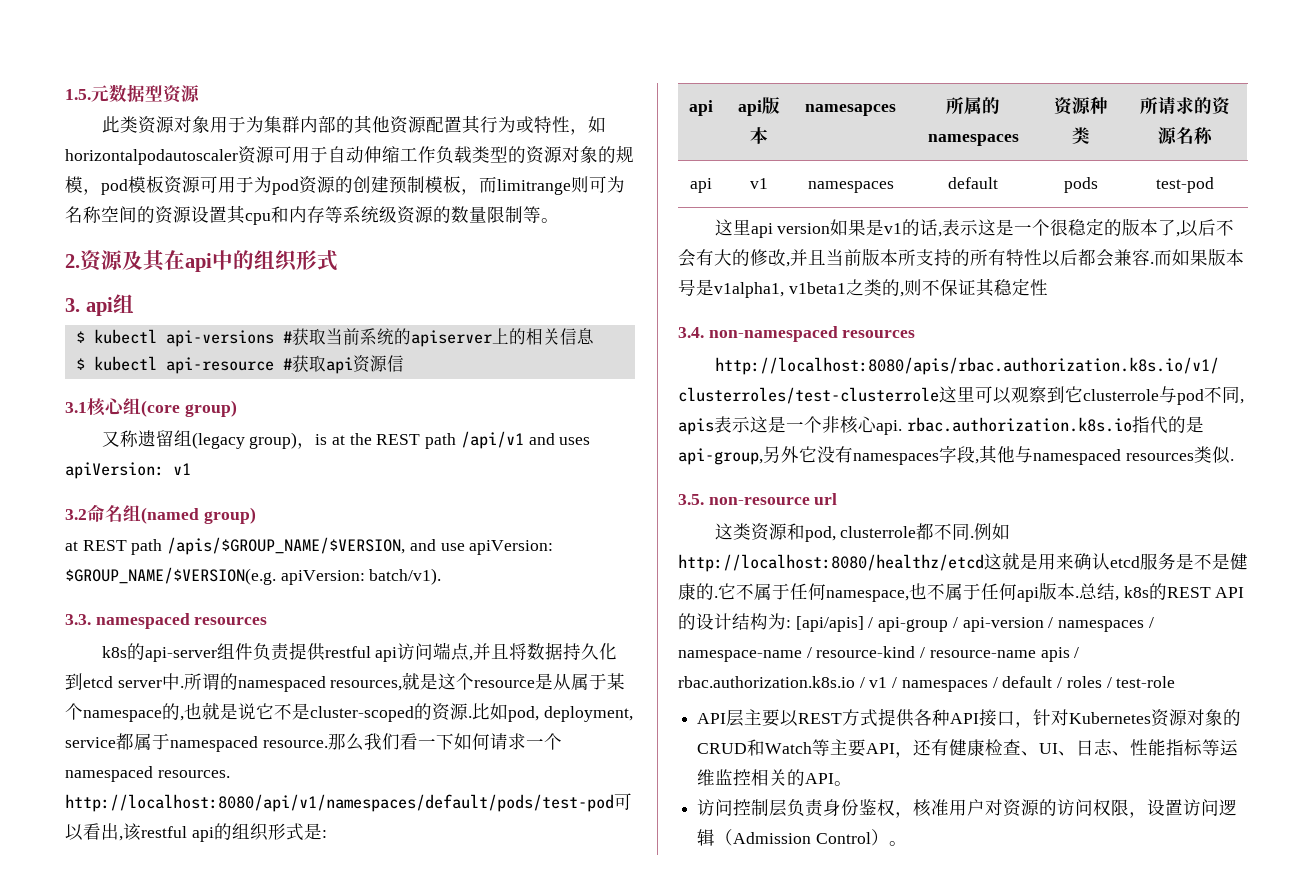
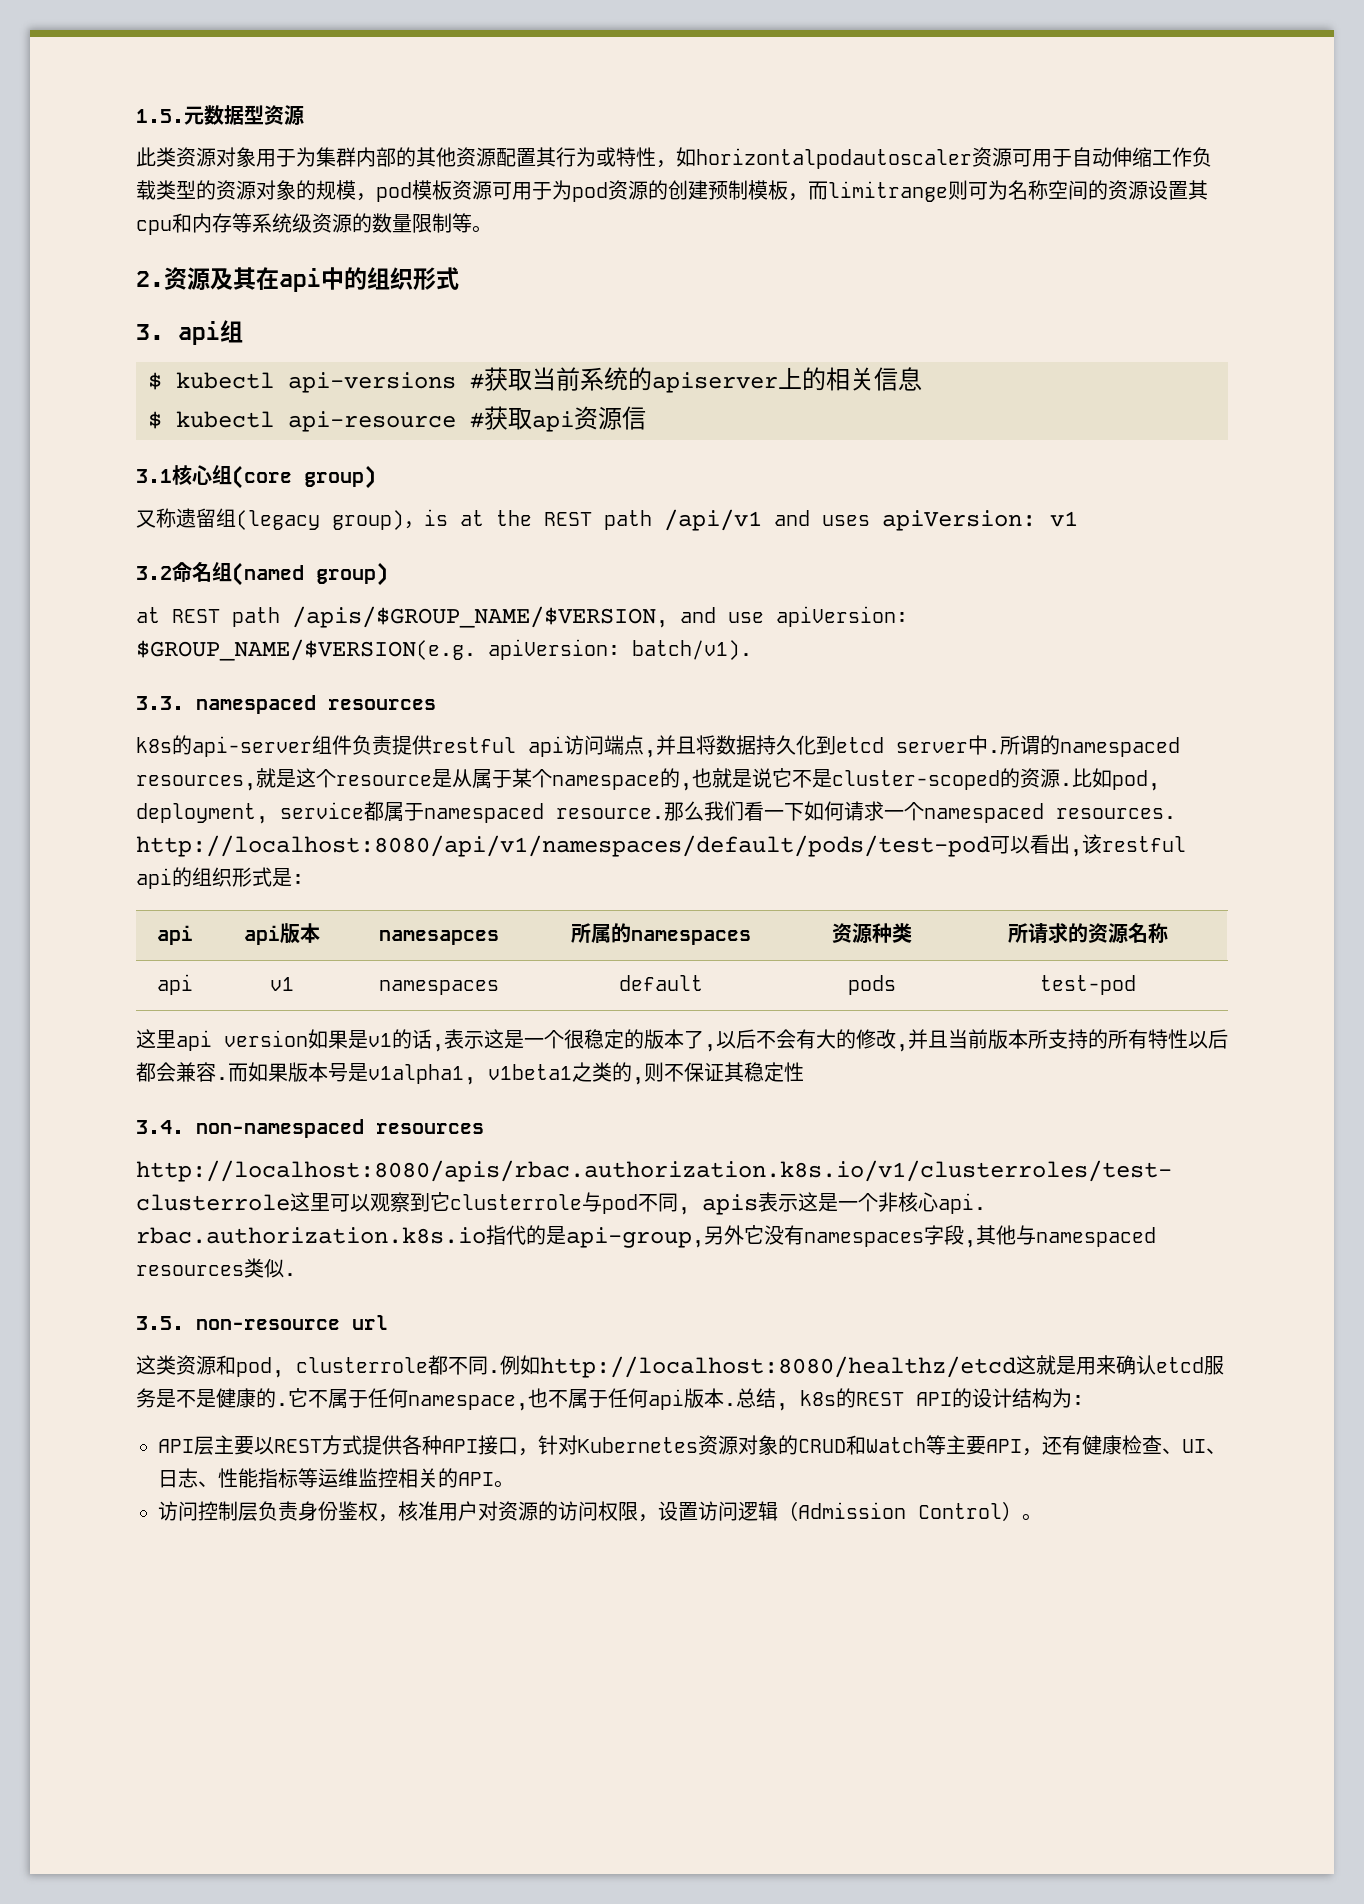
- 总结, k8s的REST API的设计结构为: [api/apis] / api-group / api-version / namespaces / namespace-name / resource-kind / resource-name apis / rbac.authorization.k8s.io / v1 / namespaces / default / roles / test-role
+ 总结, k8s的REST API的设计结构为:

